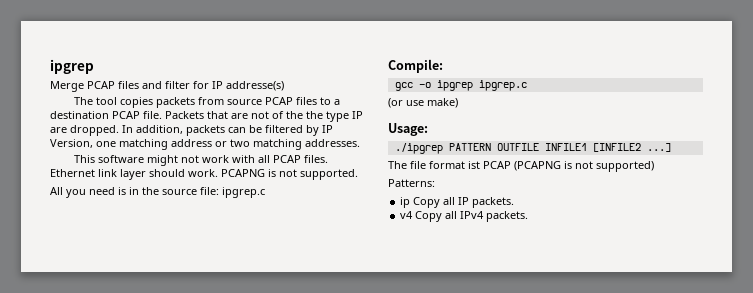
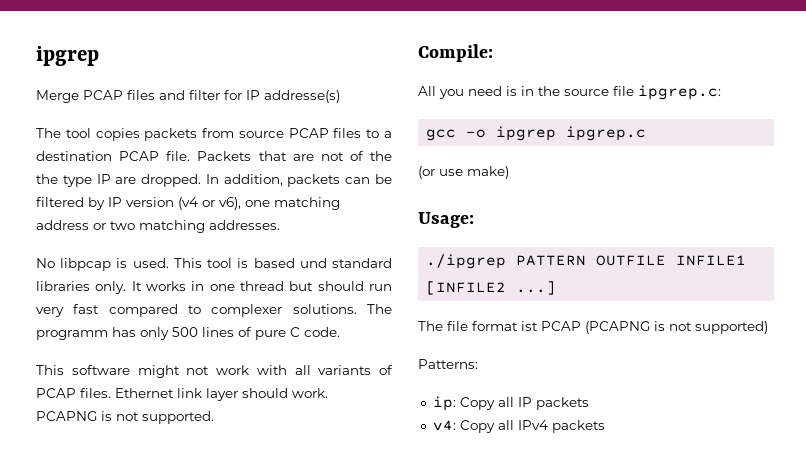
- In addition, packets can be filtered by IP Version, one matching address or two matching addresses.
+ In addition, packets can be filtered by IP version (v4 or v6), one matching address or two matching addresses.
+ No libpcap is used. This tool is based und standard libraries only. It works in one thread but should run very fast compared to complexer solutions. The programm has only 500 lines of pure C code.
- This software might not work with all PCAP files.
+ This software might not work with all variants of PCAP files.
+ Compile:
- All you need is in the source file: ipgrep.c
- Compile:
+ All you need is in the source file ipgrep.c:
- ip Copy all IP packets.
- v4 Copy all IPv4 packets.
+ ip: Copy all IP packets
+ v4: Copy all IPv4 packets

